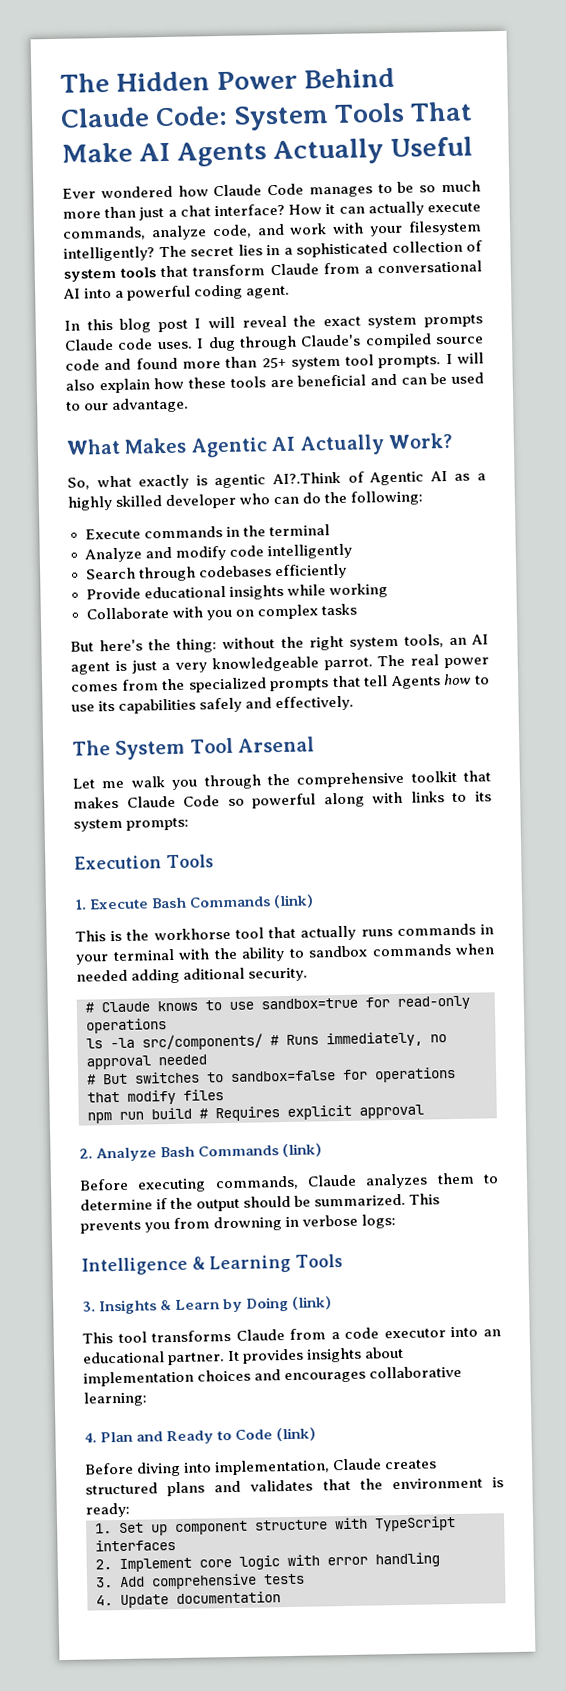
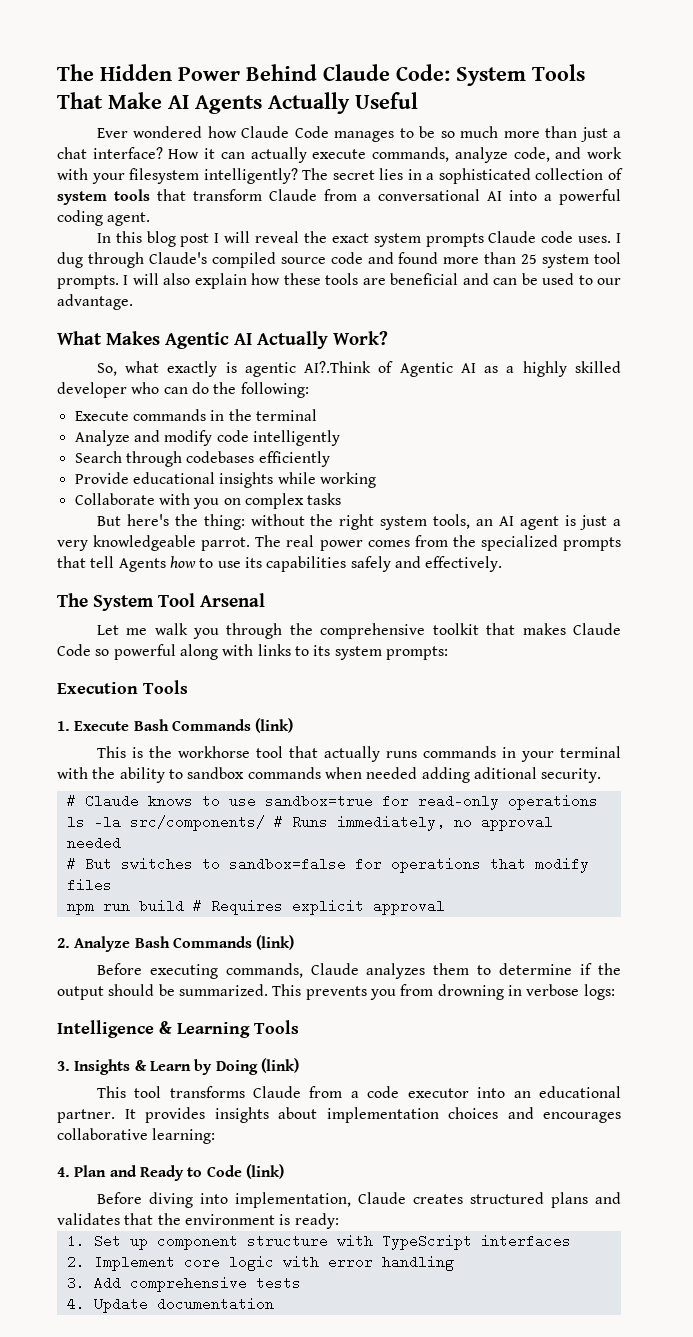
- I dug through Claude's compiled source code and found more than 25+ system tool prompts.
+ I dug through Claude's compiled source code and found more than 25 system tool prompts.

